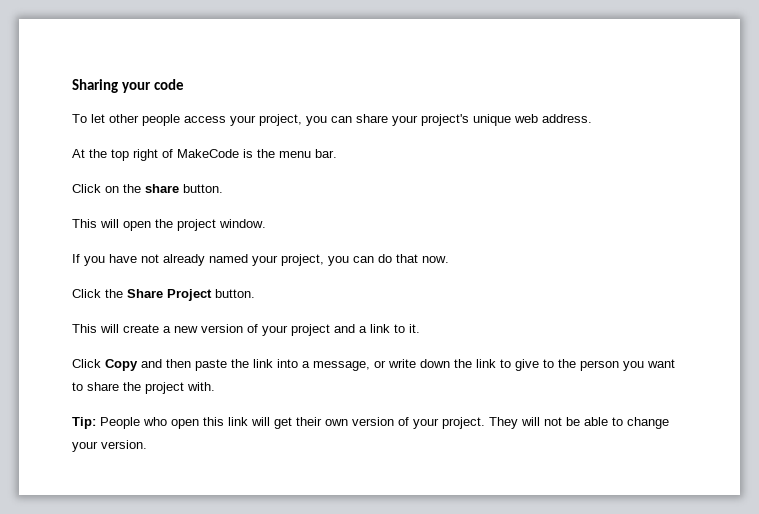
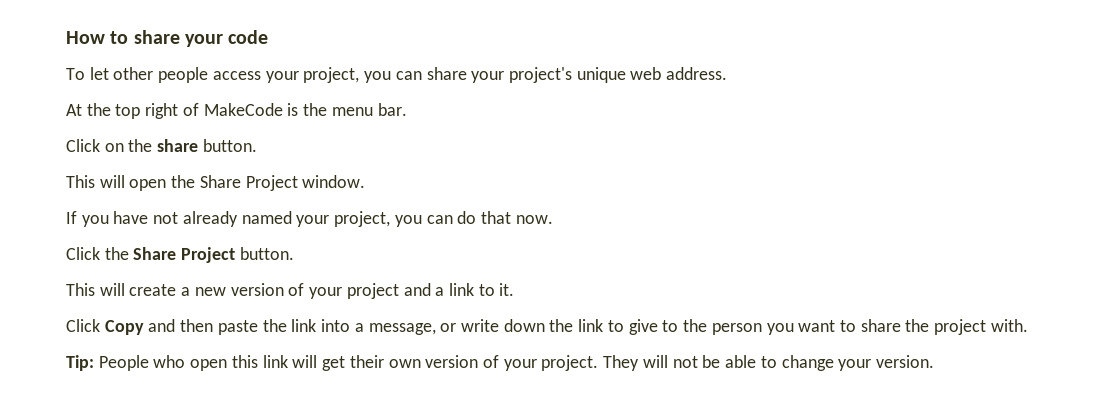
- Sharing your code
+ How to share your code
- This will open the project window.
+ This will open the Share Project window.

